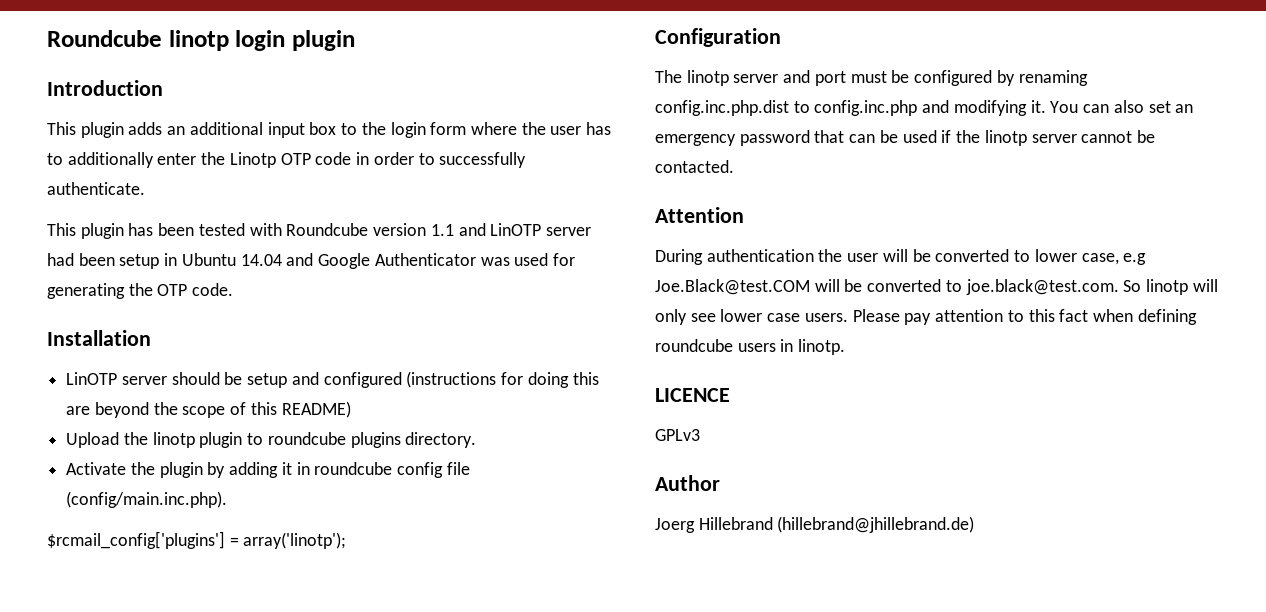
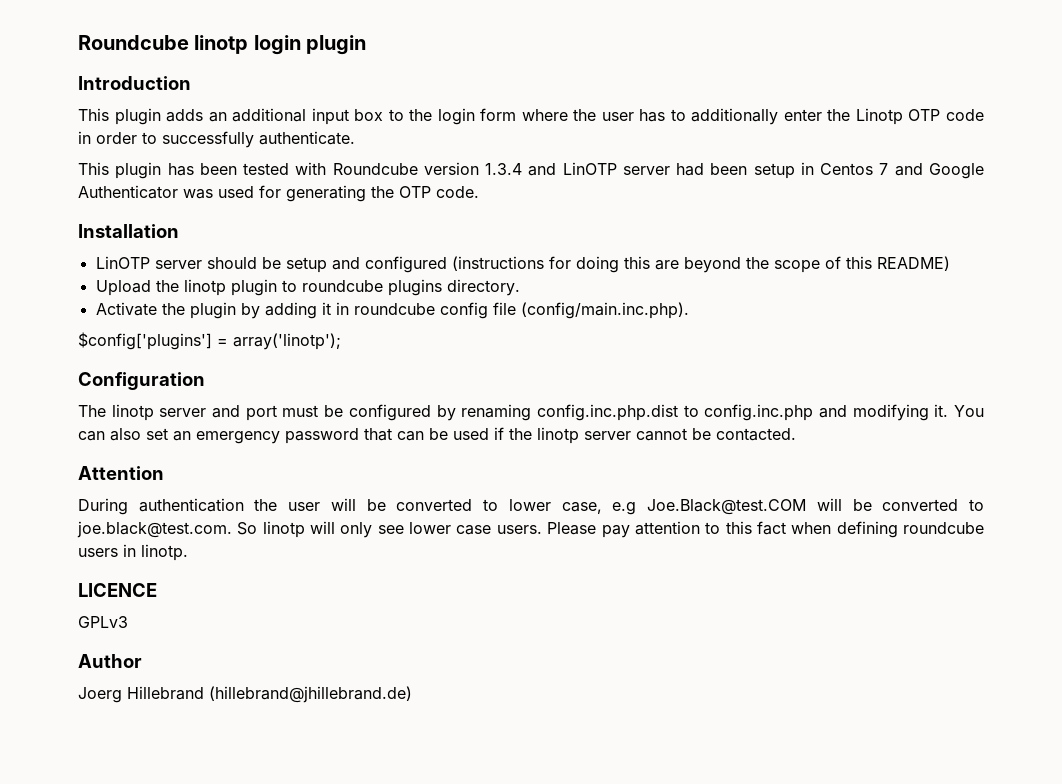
- This plugin has been tested with Roundcube version 1.1 and LinOTP server had been setup in Ubuntu 14.04 and Google Authenticator was used for generating the OTP code.
+ This plugin has been tested with Roundcube version 1.3.4 and LinOTP server had been setup in Centos 7 and Google Authenticator was used for generating the OTP code.
- $rcmail_config['plugins'] = array('linotp');
+ $config['plugins'] = array('linotp');

